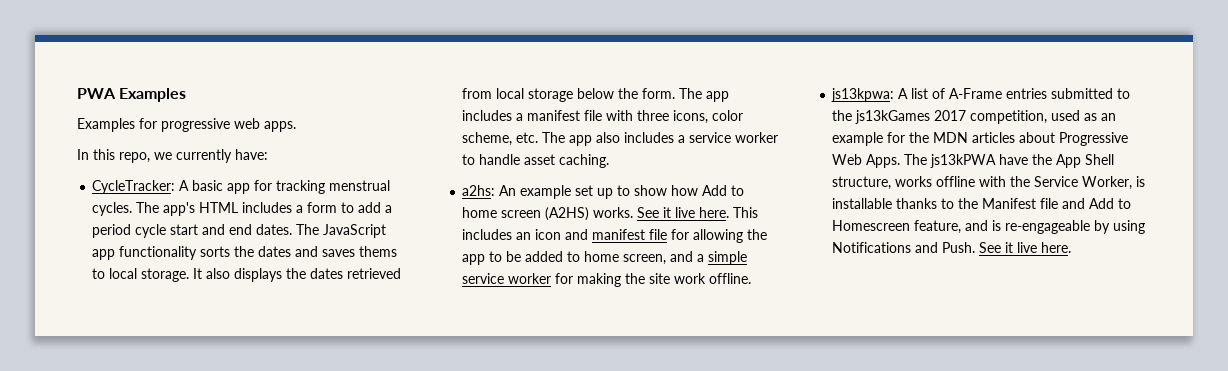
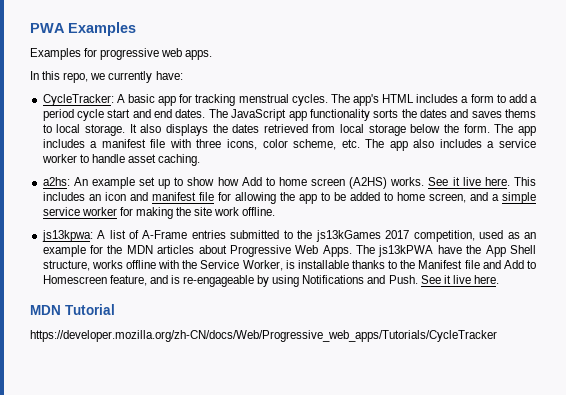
+ MDN Tutorial
+ https://developer.mozilla.org/zh-CN/docs/Web/Progressive_web_apps/Tutorials/CycleTracker

